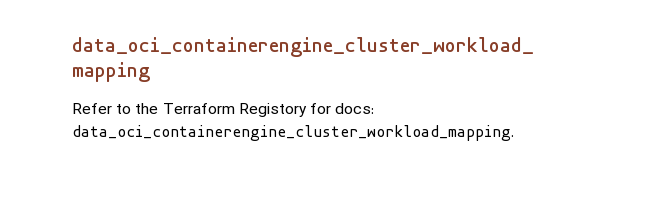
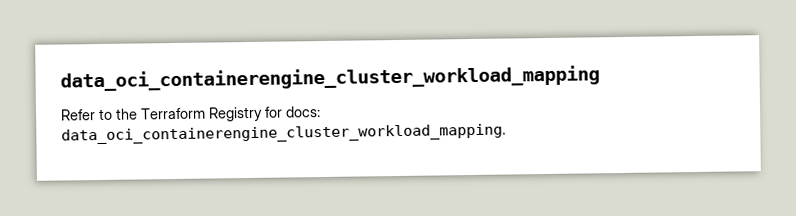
- Refer to the Terraform Registory for docs: data_oci_containerengine_cluster_workload_mapping.
+ Refer to the Terraform Registry for docs: data_oci_containerengine_cluster_workload_mapping.

